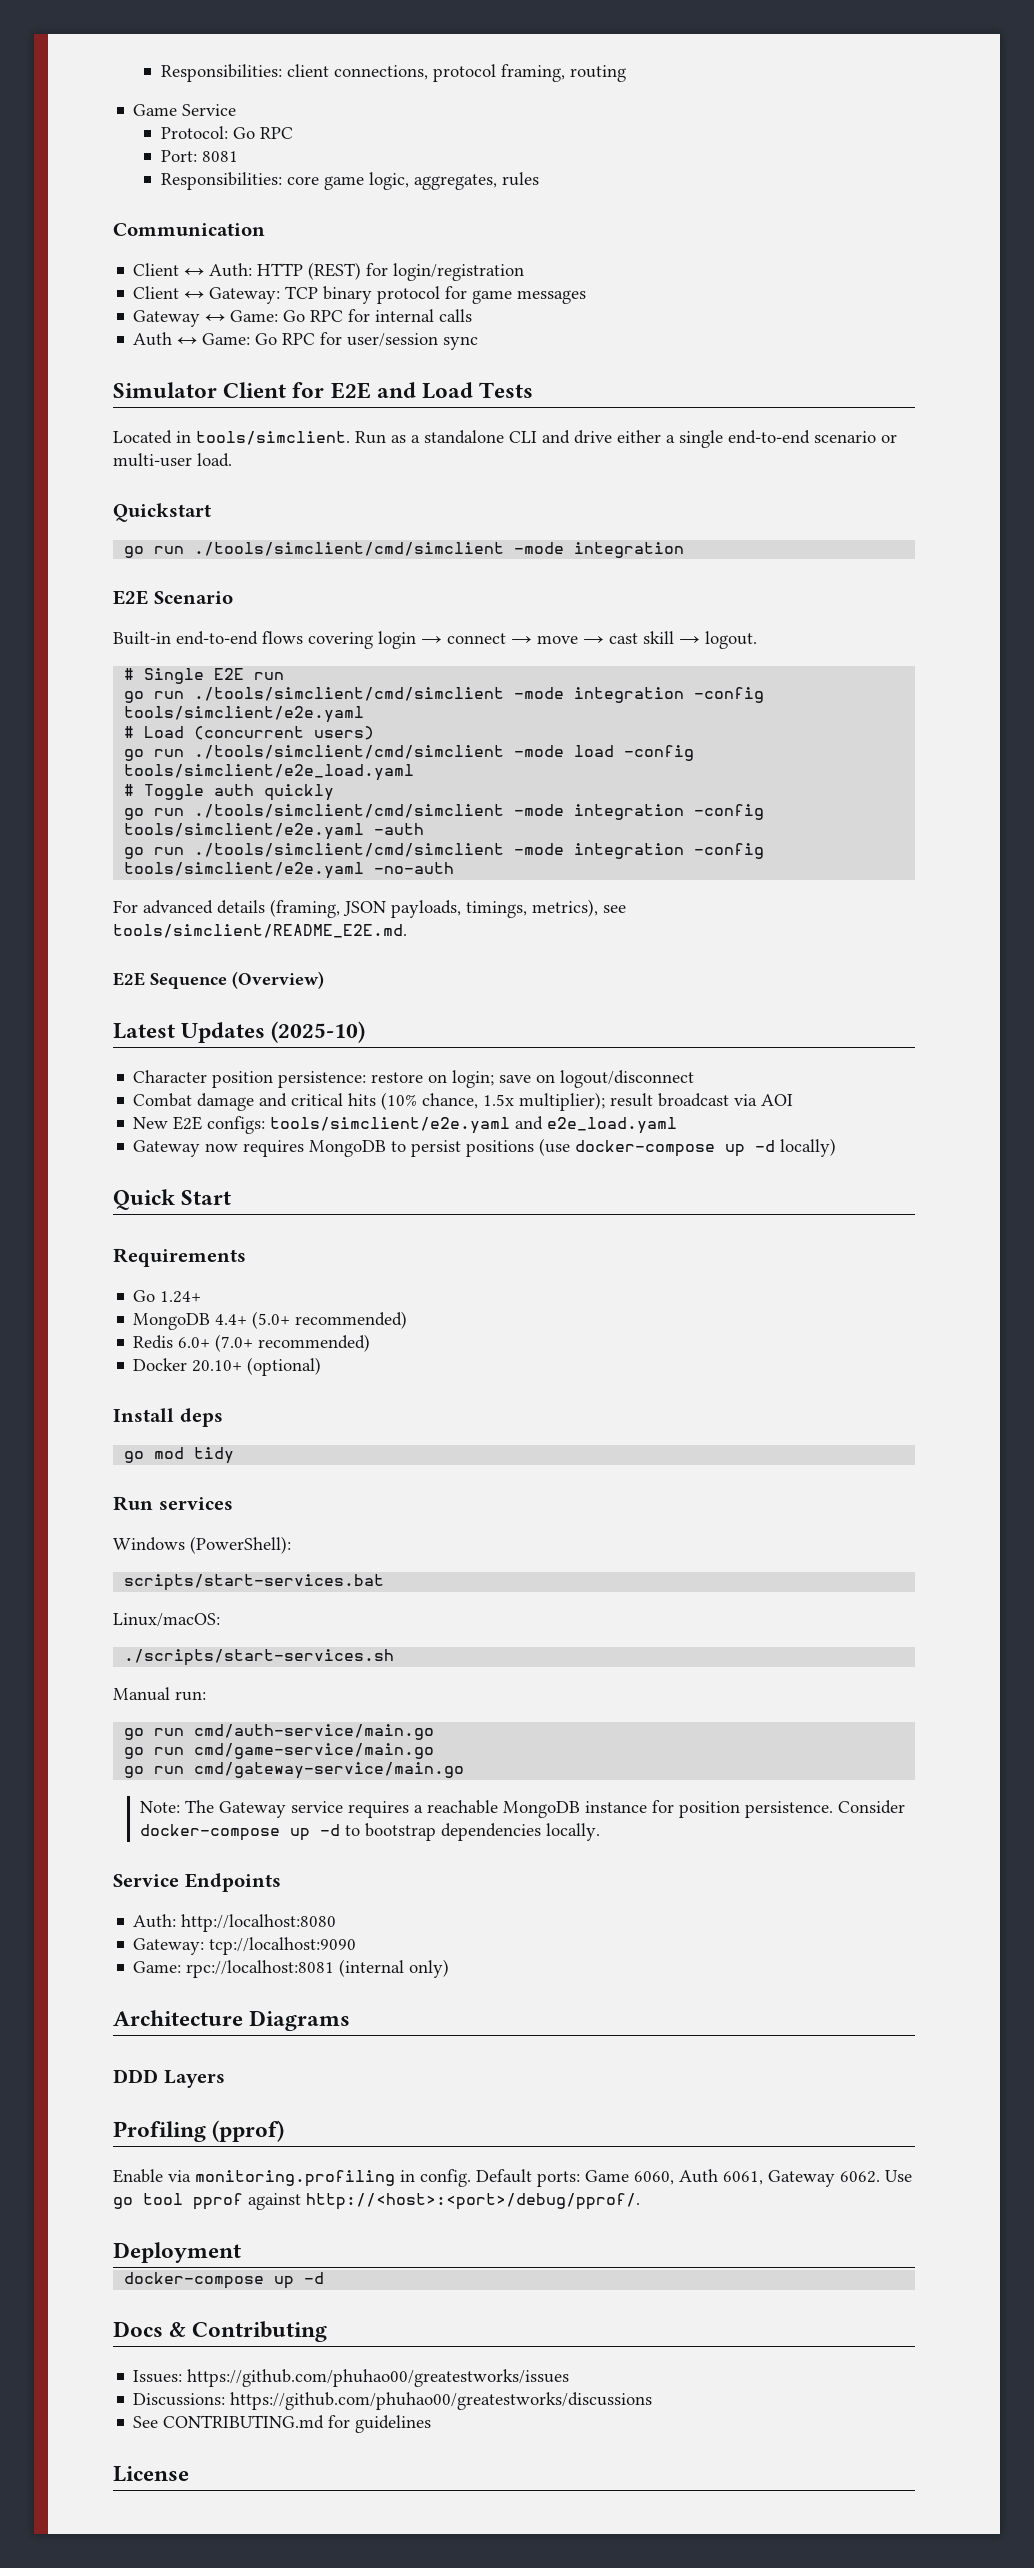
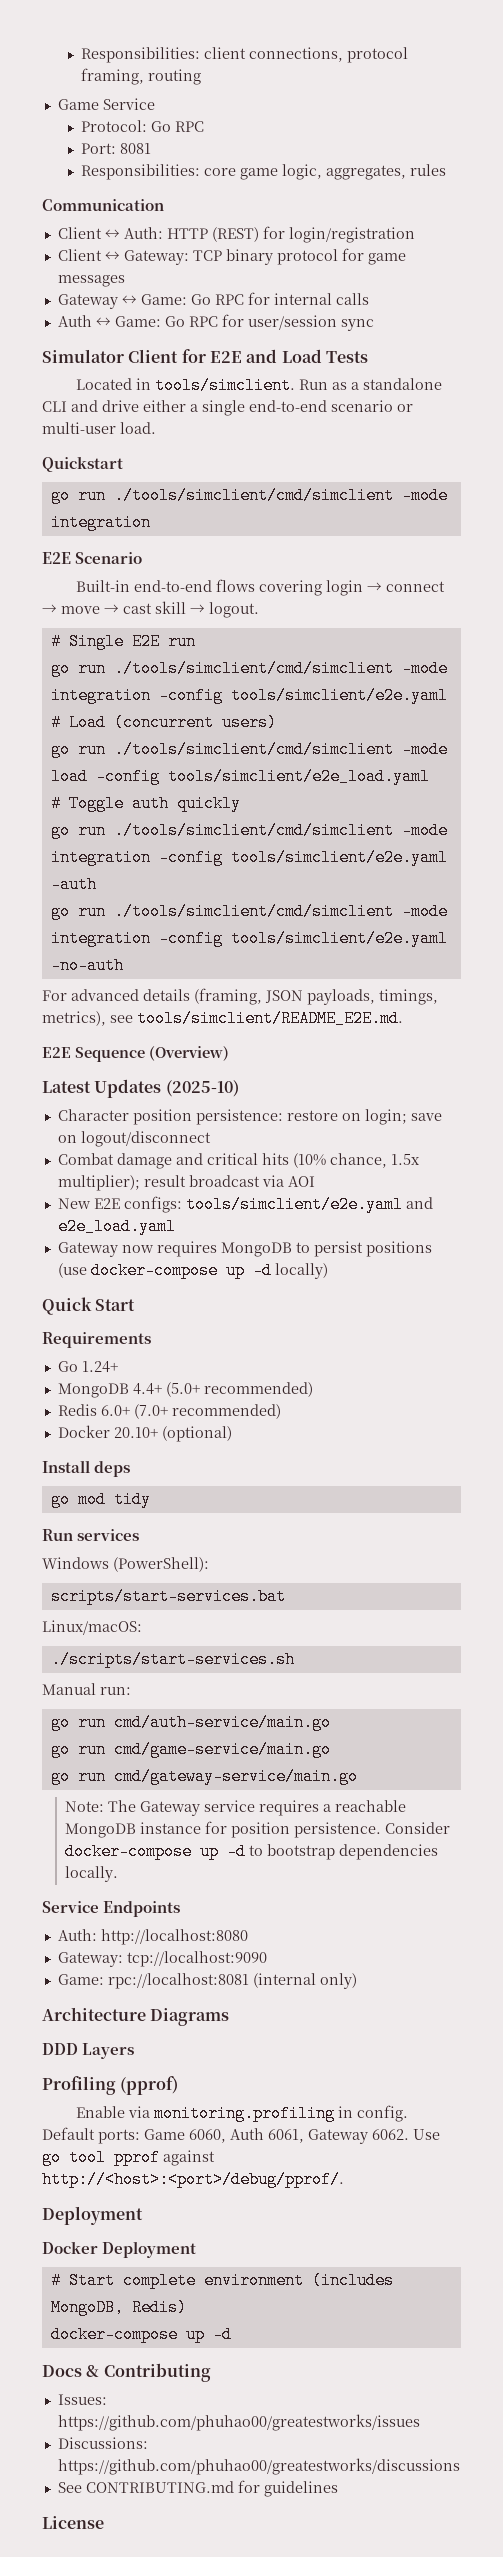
+ Docker Deployment
+ # Start complete environment (includes MongoDB, Redis)

